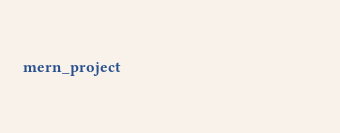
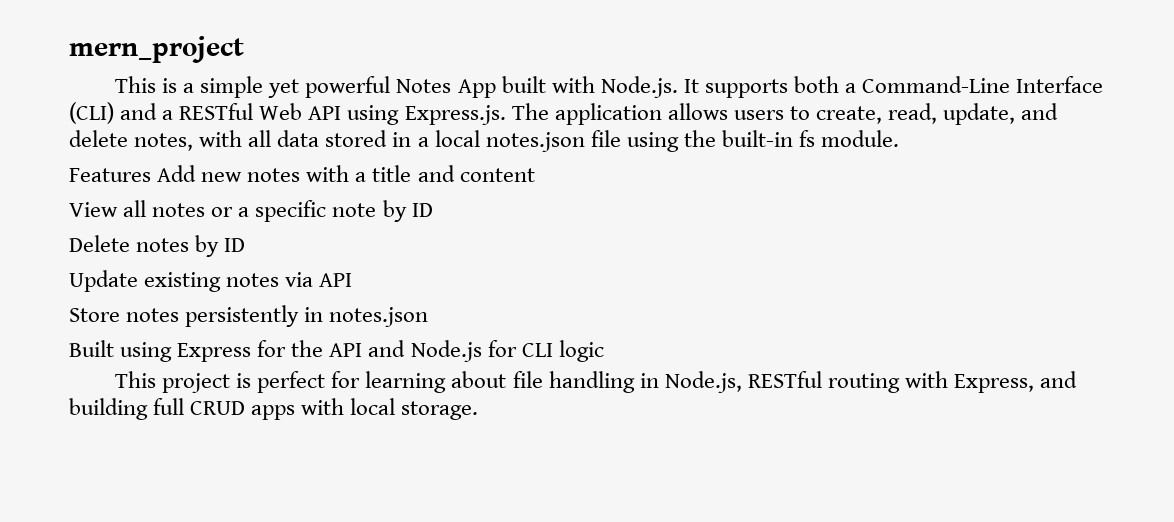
+ This is a simple yet powerful Notes App built with Node.js. It supports both a Command-Line Interface (CLI) and a RESTful Web API using Express.js. The application allows users to create, read, update, and delete notes, with all data stored in a local notes.json file using the built-in fs module.
+ Features Add new notes with a title and content
+ View all notes or a specific note by ID
+ Delete notes by ID
+ Update existing notes via API
+ Store notes persistently in notes.json
+ Built using Express for the API and Node.js for CLI logic
+ This project is perfect for learning about file handling in Node.js, RESTful routing with Express, and building full CRUD apps with local storage.

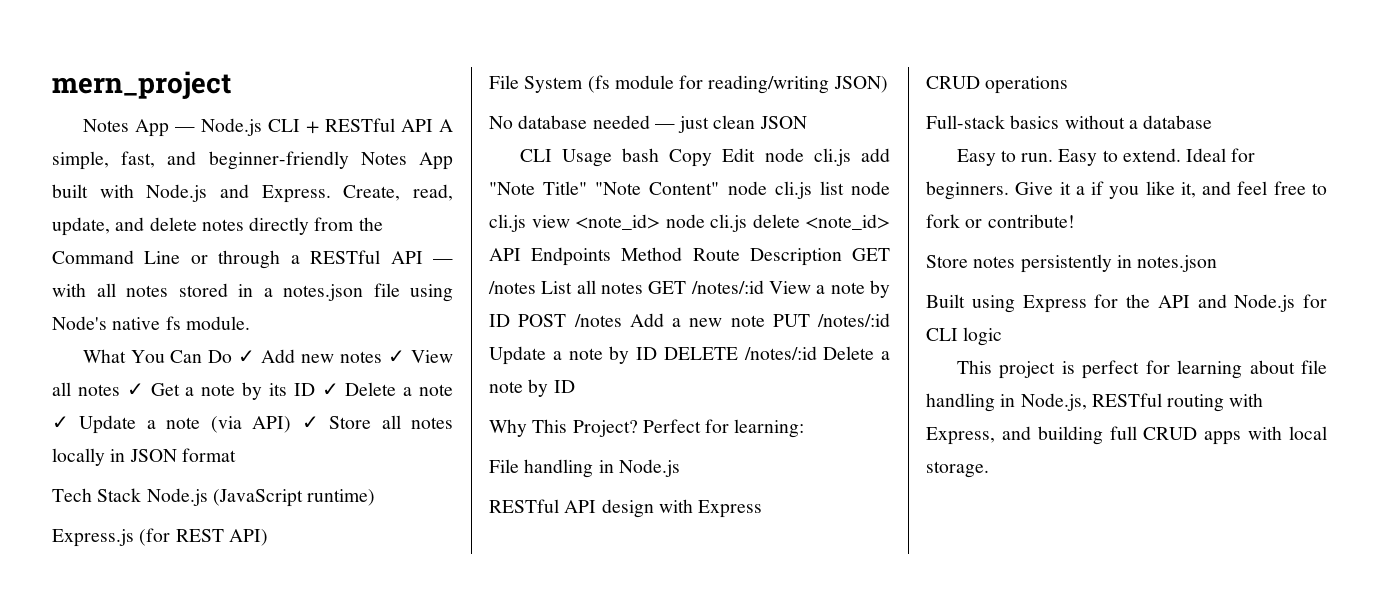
- This is a simple yet powerful Notes App built with Node.js. It supports both a Command-Line Interface (CLI) and a RESTful Web API using Express.js. The application allows users to create, read, update, and delete notes, with all data stored in a local notes.json file using the built-in fs module.
+ Notes App — Node.js CLI + RESTful API A simple, fast, and beginner-friendly Notes App built with Node.js and Express. Create, read, update, and delete notes directly from the Command Line or through a RESTful API — with all notes stored in a notes.json file using Node's native fs module.
- Features Add new notes with a title and content
- View all notes or a specific note by ID
- Delete notes by ID
- Update existing notes via API
+ What You Can Do ✓ Add new notes ✓ View all notes ✓ Get a note by its ID ✓ Delete a note ✓ Update a note (via API) ✓ Store all notes locally in JSON format
+ Tech Stack Node.js (JavaScript runtime)
+ Express.js (for REST API)
+ File System (fs module for reading/writing JSON)
+ No database needed — just clean JSON
+ CLI Usage bash Copy Edit node cli.js add "Note Title" "Note Content" node cli.js list node cli.js view <note_id> node cli.js delete <note_id> API Endpoints Method Route Description GET /notes List all notes GET /notes/:id View a note by ID POST /notes Add a new note PUT /notes/:id Update a note by ID DELETE /notes/:id Delete a note by ID
+ Why This Project? Perfect for learning:
+ File handling in Node.js
+ RESTful API design with Express
+ CRUD operations
+ Full-stack basics without a database
+ Easy to run. Easy to extend. Ideal for beginners. Give it a if you like it, and feel free to fork or contribute!

